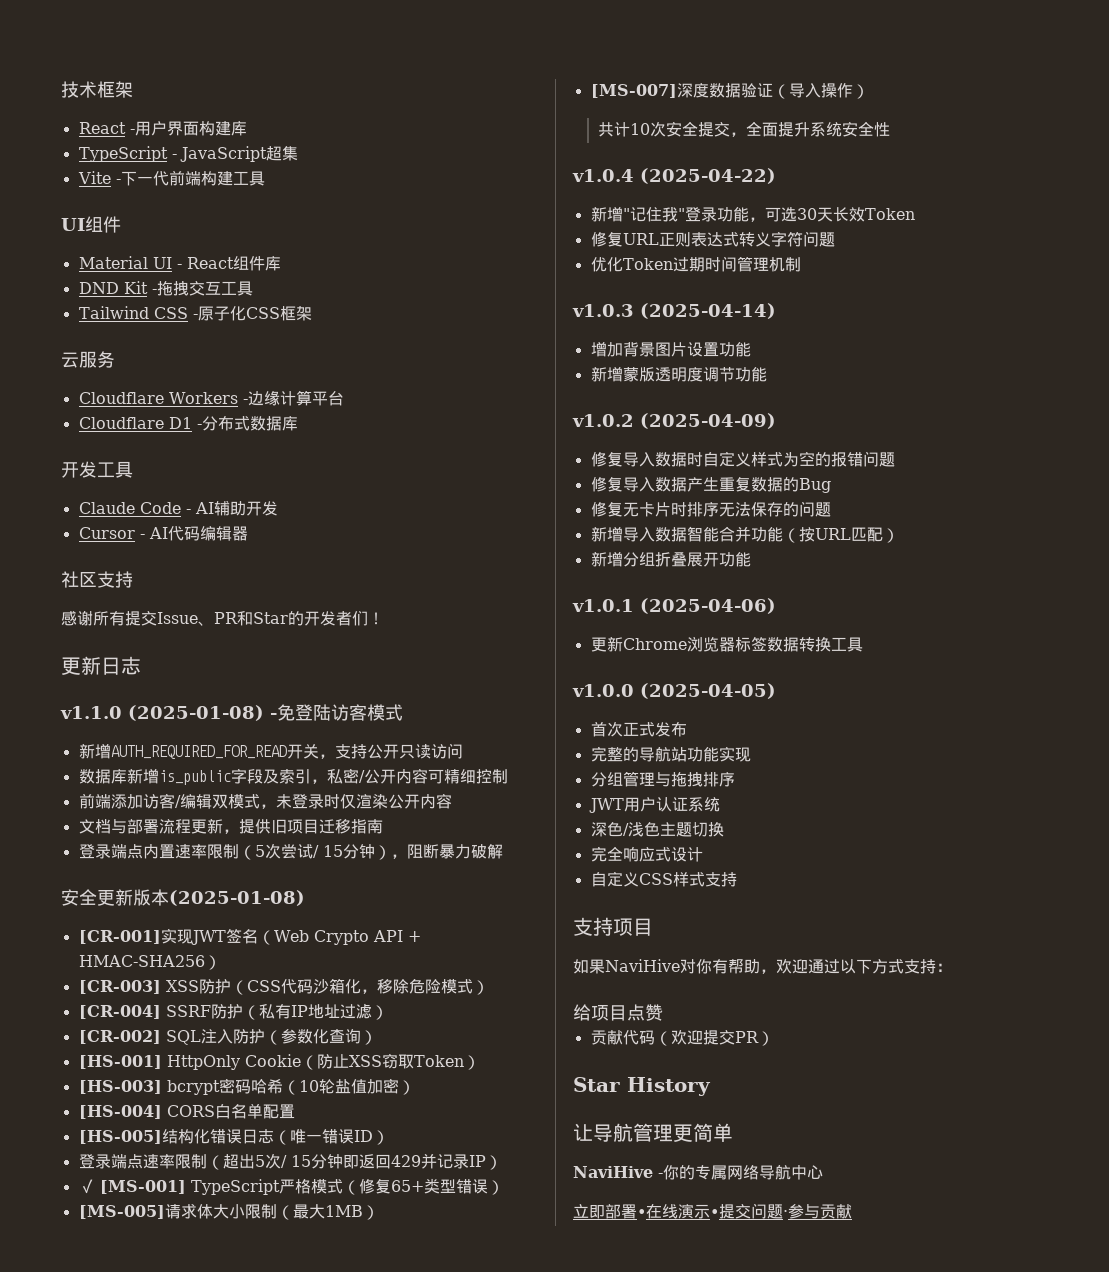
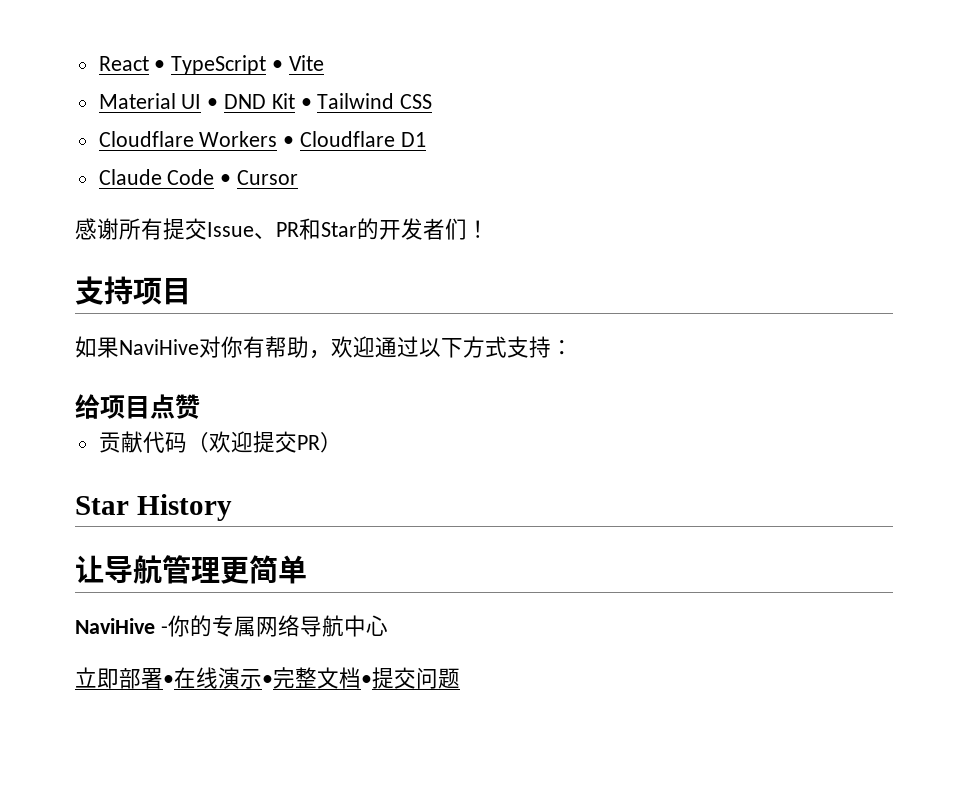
- 技术框架
- React -用户界面构建库
- TypeScript - JavaScript超集
- Vite -下一代前端构建工具
- UI组件
- Material UI - React组件库
- DND Kit -拖拽交互工具
- Tailwind CSS -原子化CSS框架
- 云服务
- Cloudflare Workers -边缘计算平台
- Cloudflare D1 -分布式数据库
- 开发工具
- Claude Code - AI辅助开发
- Cursor - AI代码编辑器
- 社区支持
+ React • TypeScript • Vite
+ Material UI • DND Kit • Tailwind CSS
+ Cloudflare Workers • Cloudflare D1
+ Claude Code • Cursor
- 更新日志
- v1.1.0 (2025-01-08) -免登陆访客模式
- 新增AUTH_REQUIRED_FOR_READ开关，支持公开只读访问
- 数据库新增is_public字段及索引，私密/公开内容可精细控制
- 前端添加访客/编辑双模式，未登录时仅渲染公开内容
- 文档与部署流程更新，提供旧项目迁移指南
- 登录端点内置速率限制（5次尝试/ 15分钟），阻断暴力破解
- 安全更新版本(2025-01-08)
- [CR-001]实现JWT签名（Web Crypto API + HMAC-SHA256）
- [CR-003] XSS防护（CSS代码沙箱化，移除危险模式）
- [CR-004] SSRF防护（私有IP地址过滤）
- [CR-002] SQL注入防护（参数化查询）
- [HS-001] HttpOnly Cookie（防止XSS窃取Token）
- [HS-003] bcrypt密码哈希（10轮盐值加密）
- [HS-004] CORS白名单配置
- [HS-005]结构化错误日志（唯一错误ID）
- 登录端点速率限制（超出5次/ 15分钟即返回429并记录IP）
- ✓ [MS-001] TypeScript严格模式（修复65+类型错误）
- [MS-005]请求体大小限制（最大1MB）
- [MS-007]深度数据验证（导入操作）
- 共计10次安全提交，全面提升系统安全性
- v1.0.4 (2025-04-22)
- 新增"记住我"登录功能，可选30天长效Token
- 修复URL正则表达式转义字符问题
- 优化Token过期时间管理机制
- v1.0.3 (2025-04-14)
- 增加背景图片设置功能
- 新增蒙版透明度调节功能
- v1.0.2 (2025-04-09)
- 修复导入数据时自定义样式为空的报错问题
- 修复导入数据产生重复数据的Bug
- 修复无卡片时排序无法保存的问题
- 新增导入数据智能合并功能（按URL匹配）
- 新增分组折叠展开功能
- v1.0.1 (2025-04-06)
- 更新Chrome浏览器标签数据转换工具
- v1.0.0 (2025-04-05)
- 首次正式发布
- 完整的导航站功能实现
- 分组管理与拖拽排序
- JWT用户认证系统
- 深色/浅色主题切换
- 完全响应式设计
- 自定义CSS样式支持
- 立即部署•在线演示•提交问题·参与贡献
+ 立即部署•在线演示•完整文档•提交问题

